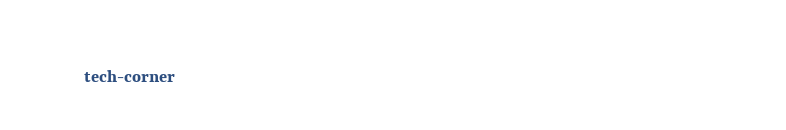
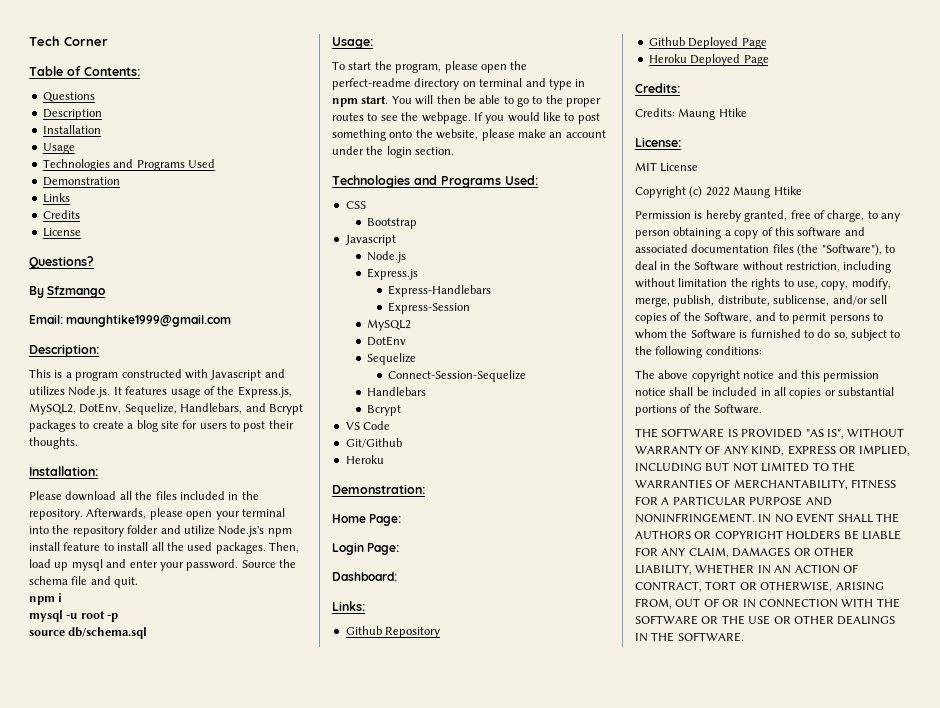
- tech-corner
+ Tech Corner
+ Table of Contents:
+ Questions
+ Description
+ Installation
+ Usage
+ Technologies and Programs Used
+ Demonstration
+ Links
+ Credits
+ License
+ Questions?
+ By Sfzmango
+ Email: maunghtike1999@gmail.com
+ Description:
+ This is a program constructed with Javascript and utilizes Node.js. It features usage of the Express.js, MySQL2, DotEnv, Sequelize, Handlebars, and Bcrypt packages to create a blog site for users to post their thoughts.
+ Installation:
+ Please download all the files included in the repository. Afterwards, please open your terminal into the repository folder and utilize Node.js's npm install feature to install all the used packages. Then, load up mysql and enter your password. Source the schema file and quit.
+ npm i
+ mysql -u root -p
+ source db/schema.sql
+ Usage:
+ To start the program, please open the perfect-readme directory on terminal and type in npm start. You will then be able to go to the proper routes to see the webpage. If you would like to post something onto the website, please make an account under the login section.
+ Technologies and Programs Used:
+ CSS
+ Bootstrap
+ Javascript
+ Node.js
+ Express.js
+ Express-Handlebars
+ Express-Session
+ MySQL2
+ DotEnv
+ Sequelize
+ Connect-Session-Sequelize
+ Handlebars
+ Bcrypt
+ VS Code
+ Git/Github
+ Heroku
+ Demonstration:
+ Home Page:
+ Login Page:
+ Dashboard:
+ Links:
+ Github Repository
+ Github Deployed Page
+ Heroku Deployed Page
+ Credits:
+ Credits: Maung Htike
+ License:
+ MIT License
+ Copyright (c) 2022 Maung Htike
+ Permission is hereby granted, free of charge, to any person obtaining a copy of this software and associated documentation files (the "Software"), to deal in the Software without restriction, including without limitation the rights to use, copy, modify, merge, publish, distribute, sublicense, and/or sell copies of the Software, and to permit persons to whom the Software is furnished to do so, subject to the following conditions:
+ The above copyright notice and this permission notice shall be included in all copies or substantial portions of the Software.
+ THE SOFTWARE IS PROVIDED "AS IS", WITHOUT WARRANTY OF ANY KIND, EXPRESS OR IMPLIED, INCLUDING BUT NOT LIMITED TO THE WARRANTIES OF MERCHANTABILITY, FITNESS FOR A PARTICULAR PURPOSE AND NONINFRINGEMENT. IN NO EVENT SHALL THE AUTHORS OR COPYRIGHT HOLDERS BE LIABLE FOR ANY CLAIM, DAMAGES OR OTHER LIABILITY, WHETHER IN AN ACTION OF CONTRACT, TORT OR OTHERWISE, ARISING FROM, OUT OF OR IN CONNECTION WITH THE SOFTWARE OR THE USE OR OTHER DEALINGS IN THE SOFTWARE.

